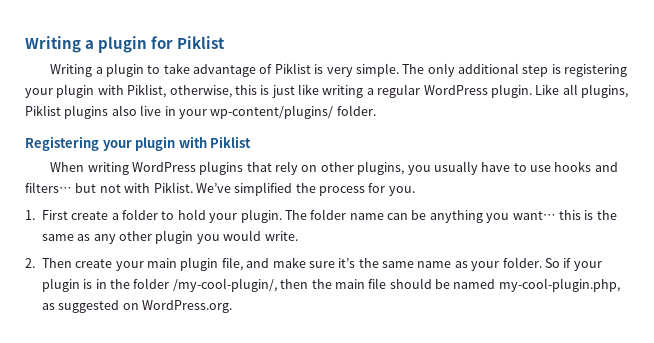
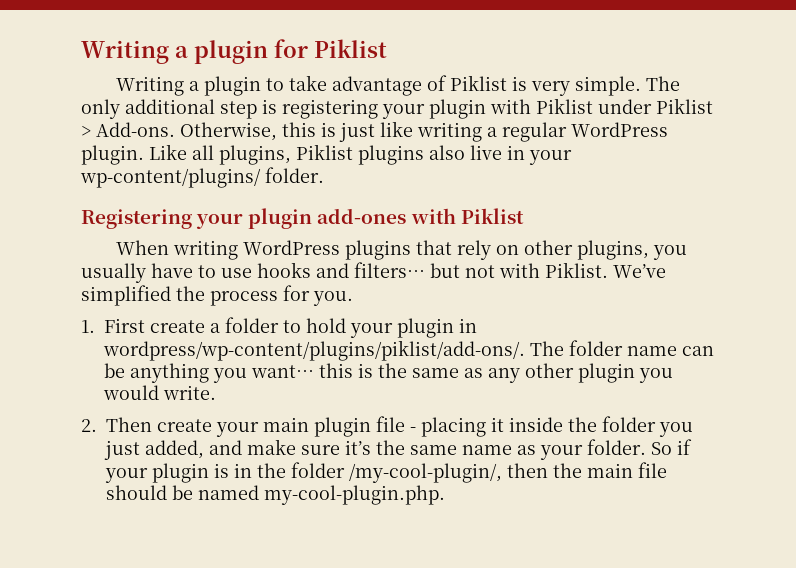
- The only additional step is registering your plugin with Piklist, otherwise, this is just like writing a regular WordPress plugin.
+ The only additional step is registering your plugin with Piklist under Piklist > Add-ons. Otherwise, this is just like writing a regular WordPress plugin.
- Registering your plugin with Piklist
+ Registering your plugin add-ones with Piklist
- 1. First create a folder to hold your plugin.
+ 1. First create a folder to hold your plugin in wordpress/wp-content/plugins/piklist/add-ons/.
- 2. Then create your main plugin file, and make sure it’s the same name as your folder.
+ 2. Then create your main plugin file - placing it inside the folder you just added, and make sure it’s the same name as your folder.
- So if your plugin is in the folder /my-cool-plugin/, then the main file should be named my-cool-plugin.php, as suggested on WordPress.org.
+ So if your plugin is in the folder /my-cool-plugin/, then the main file should be named my-cool-plugin.php.

